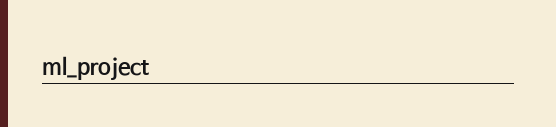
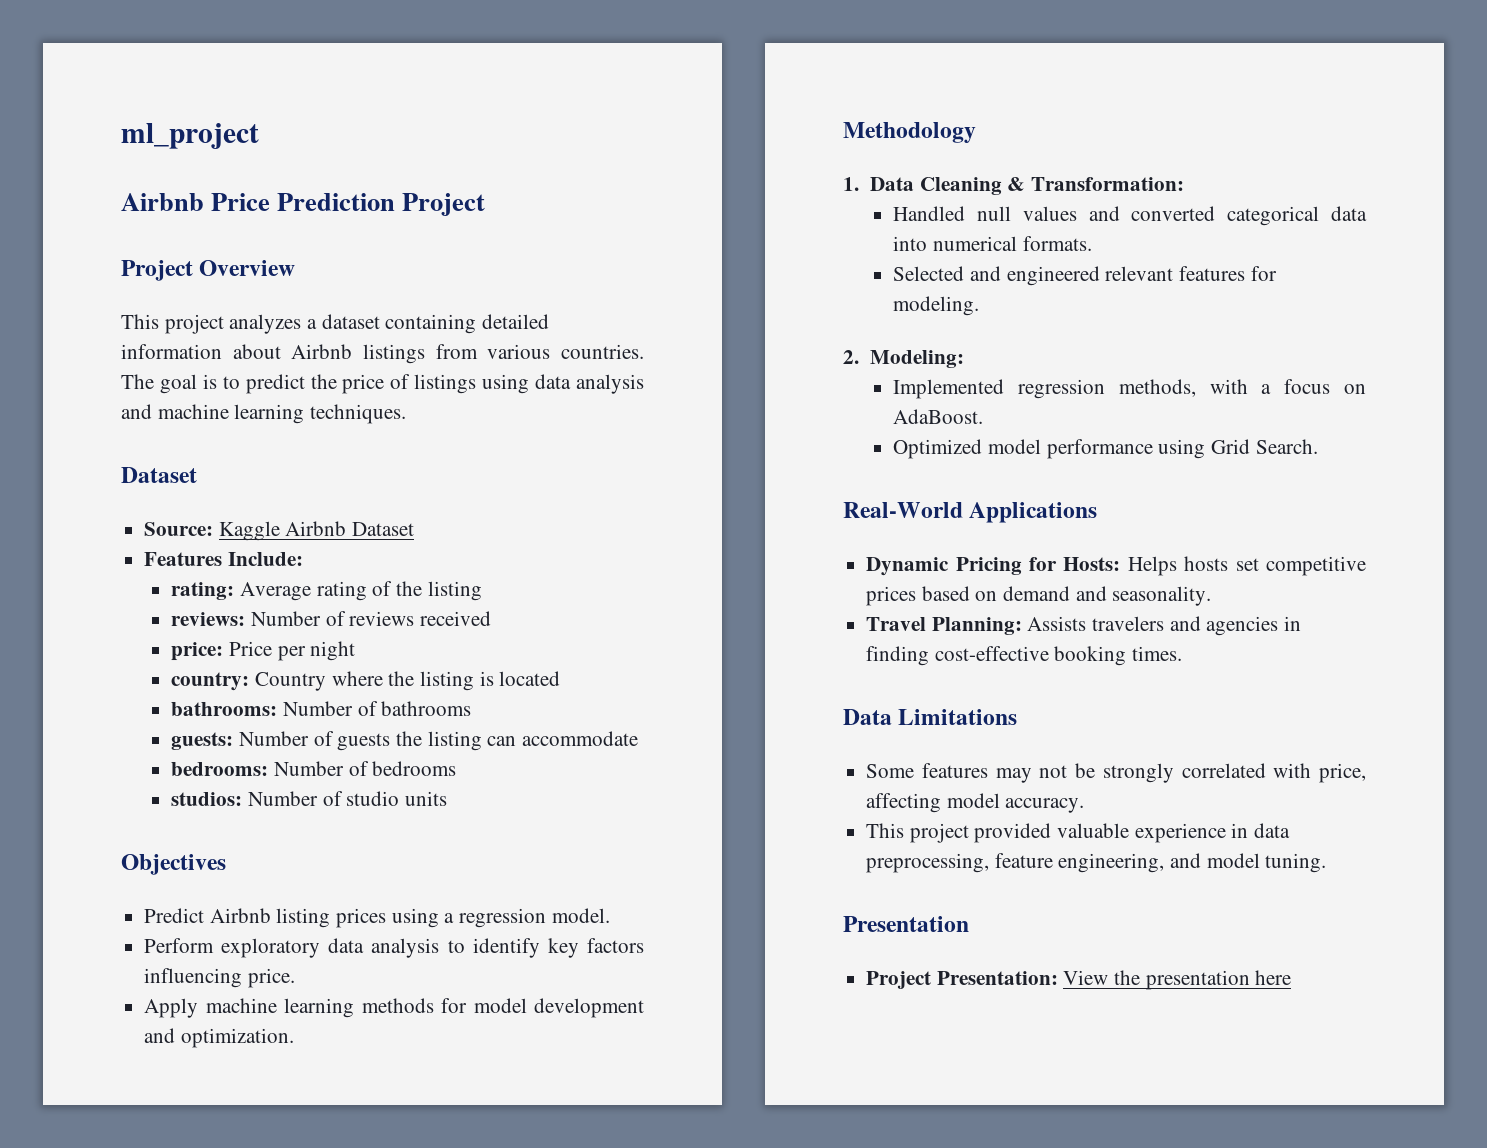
+ Airbnb Price Prediction Project
+ Project Overview
+ This project analyzes a dataset containing detailed information about Airbnb listings from various countries. The goal is to predict the price of listings using data analysis and machine learning techniques.
+ Dataset
+ Source: Kaggle Airbnb Dataset
+ Features Include:
+ rating: Average rating of the listing
+ reviews: Number of reviews received
+ price: Price per night
+ country: Country where the listing is located
+ bathrooms: Number of bathrooms
+ guests: Number of guests the listing can accommodate
+ bedrooms: Number of bedrooms
+ studios: Number of studio units
+ Objectives
+ Predict Airbnb listing prices using a regression model.
+ Perform exploratory data analysis to identify key factors influencing price.
+ Apply machine learning methods for model development and optimization.
+ Methodology
+ 1. Data Cleaning & Transformation:
+ Handled null values and converted categorical data into numerical formats.
+ Selected and engineered relevant features for modeling.
+ 2. Modeling:
+ Implemented regression methods, with a focus on AdaBoost.
+ Optimized model performance using Grid Search.
+ Real-World Applications
+ Dynamic Pricing for Hosts: Helps hosts set competitive prices based on demand and seasonality.
+ Travel Planning: Assists travelers and agencies in finding cost-effective booking times.
+ Data Limitations
+ Some features may not be strongly correlated with price, affecting model accuracy.
+ This project provided valuable experience in data preprocessing, feature engineering, and model tuning.
+ Presentation
+ Project Presentation: View the presentation here

